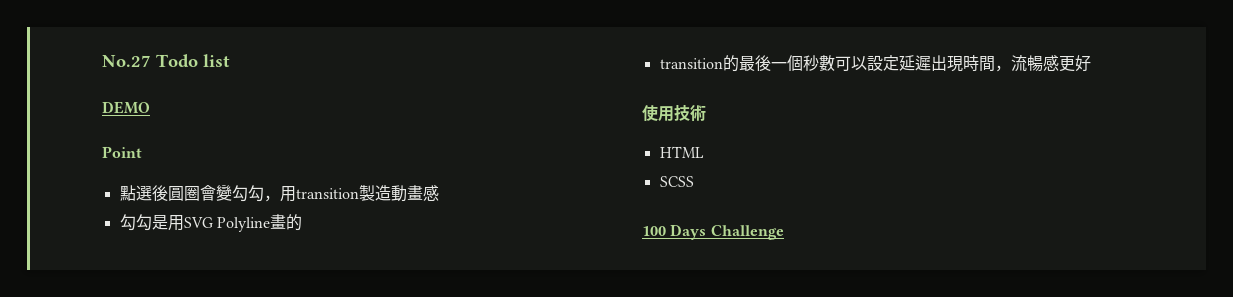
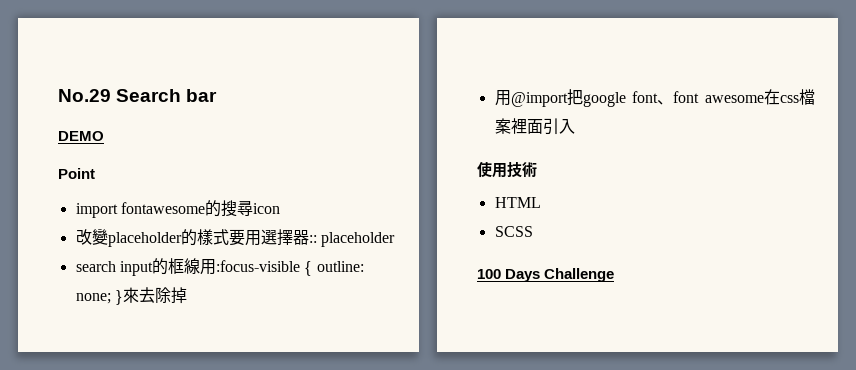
- No.27 Todo list
+ No.29 Search bar
- 點選後圓圈會變勾勾，用transition製造動畫感
- 勾勾是用SVG Polyline畫的
- transition的最後一個秒數可以設定延遲出現時間，流暢感更好
+ import fontawesome的搜尋icon
+ 改變placeholder的樣式要用選擇器:: placeholder
+ search input的框線用:focus-visible { outline: none; }來去除掉
+ 用@import把google font、font awesome在css檔案裡面引入

